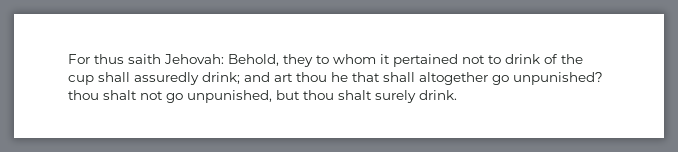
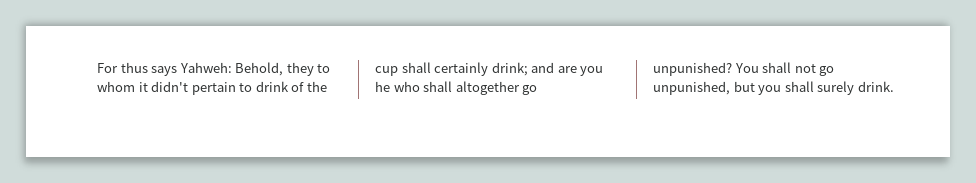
- For thus saith Jehovah: Behold, they to whom it pertained not to drink of the cup shall assuredly drink; and art thou he that shall altogether go unpunished? thou shalt not go unpunished, but thou shalt surely drink.
+ For thus says Yahweh: Behold, they to whom it didn't pertain to drink of the cup shall certainly drink; and are you he who shall altogether go unpunished? You shall not go unpunished, but you shall surely drink.

